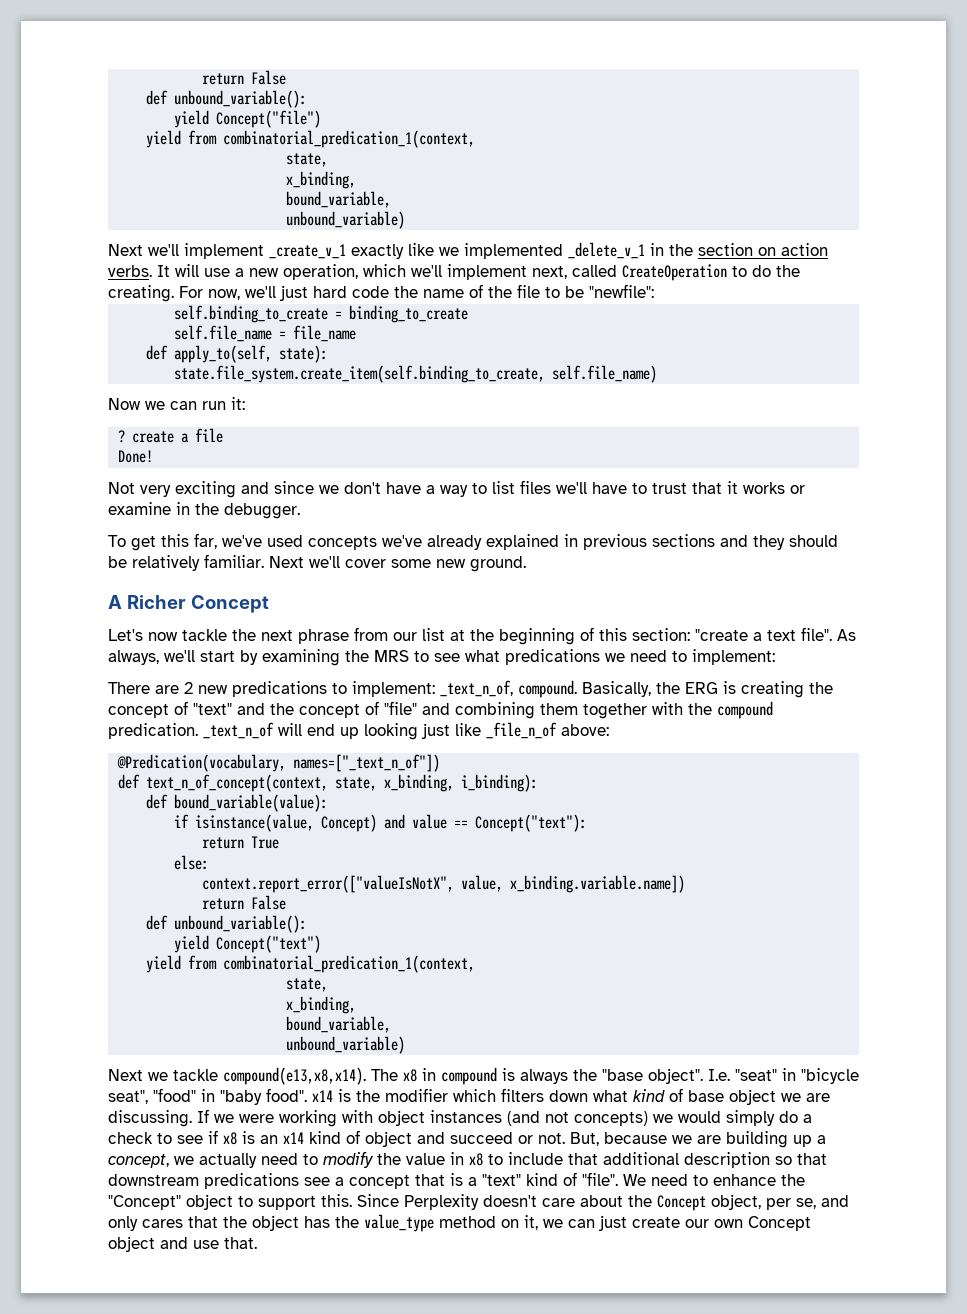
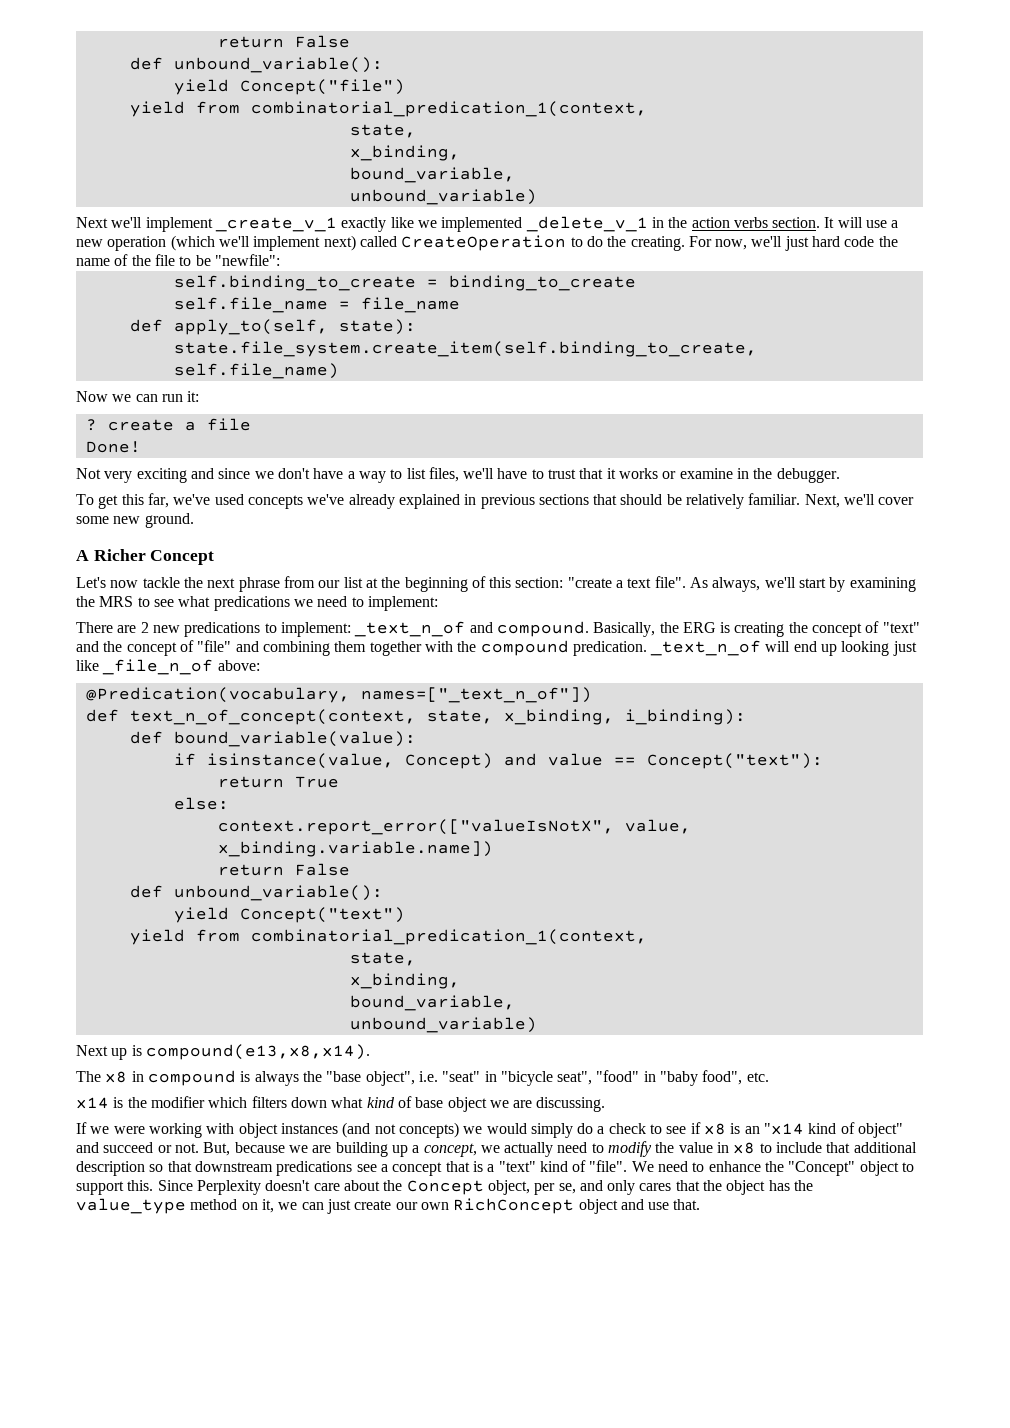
- Next we'll implement _create_v_1 exactly like we implemented _delete_v_1 in the section on action verbs.
+ Next we'll implement _create_v_1 exactly like we implemented _delete_v_1 in the action verbs section.
- It will use a new operation, which we'll implement next, called CreateOperation to do the creating.
+ It will use a new operation (which we'll implement next) called CreateOperation to do the creating.
- Not very exciting and since we don't have a way to list files we'll have to trust that it works or examine in the debugger.
+ Not very exciting and since we don't have a way to list files, we'll have to trust that it works or examine in the debugger.
- To get this far, we've used concepts we've already explained in previous sections and they should be relatively familiar.
+ To get this far, we've used concepts we've already explained in previous sections that should be relatively familiar.
- Next we'll cover some new ground.
+ Next, we'll cover some new ground.
- There are 2 new predications to implement: _text_n_of, compound.
+ There are 2 new predications to implement: _text_n_of and compound.
- Next we tackle compound(e13,x8,x14). The x8 in compound is always the "base object". I.e. "seat" in "bicycle seat", "food" in "baby food". x14 is the modifier which filters down what kind of base object we are discussing. If we were working with object instances (and not concepts) we would simply do a check to see if x8 is an x14 kind of object and succeed or not.
+ Next up is compound(e13,x8,x14).
+ The x8 in compound is always the "base object", i.e. "seat" in "bicycle seat", "food" in "baby food", etc.
+ x14 is the modifier which filters down what kind of base object we are discussing.
+ If we were working with object instances (and not concepts) we would simply do a check to see if x8 is an "x14 kind of object" and succeed or not.
- Since Perplexity doesn't care about the Concept object, per se, and only cares that the object has the value_type method on it, we can just create our own Concept object and use that.
+ Since Perplexity doesn't care about the Concept object, per se, and only cares that the object has the value_type method on it, we can just create our own RichConcept object and use that.

